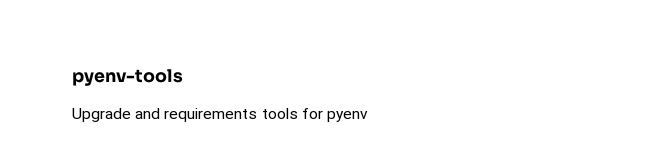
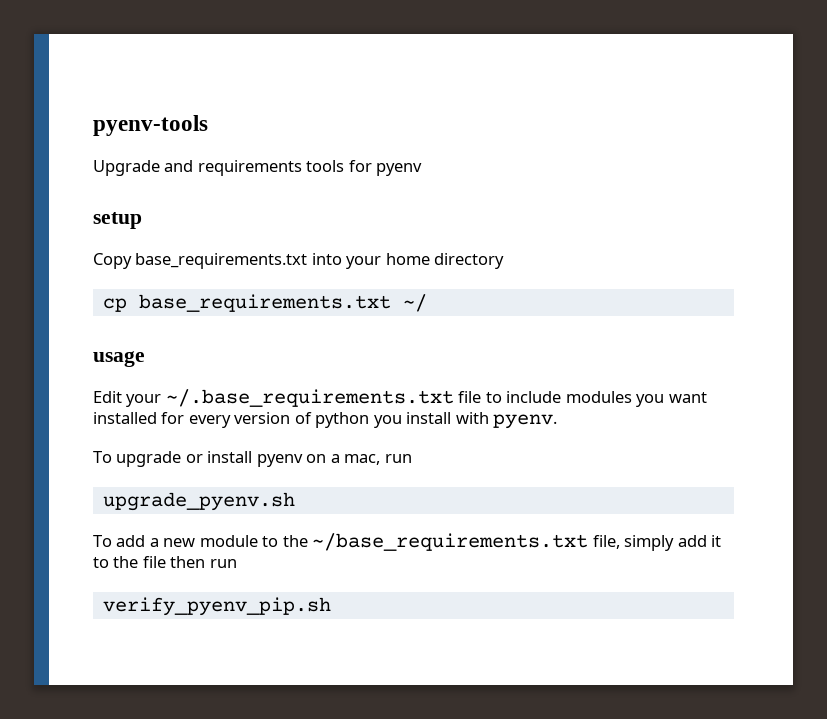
+ setup
+ Copy base_requirements.txt into your home directory
+ cp base_requirements.txt ~/
+ usage
+ Edit your ~/.base_requirements.txt file to include modules you want installed for every version of python you install with pyenv.
+ To upgrade or install pyenv on a mac, run
+ upgrade_pyenv.sh
+ To add a new module to the ~/base_requirements.txt file, simply add it to the file then run
+ verify_pyenv_pip.sh

